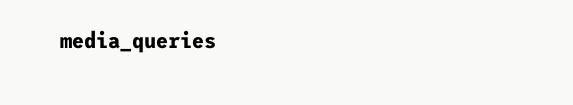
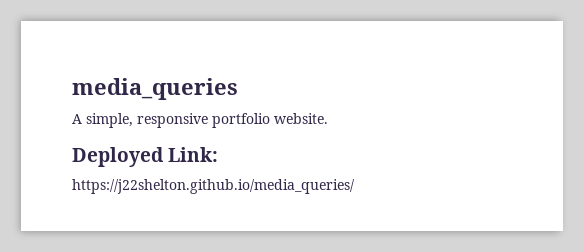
+ A simple, responsive portfolio website.
+ Deployed Link:
+ https://j22shelton.github.io/media_queries/

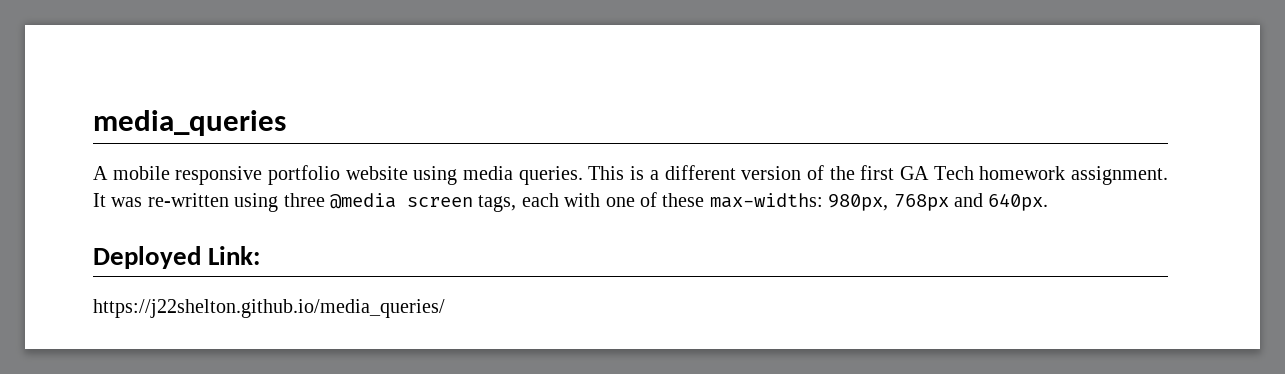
- A simple, responsive portfolio website.
+ A mobile responsive portfolio website using media queries. This is a different version of the first GA Tech homework assignment. It was re-written using three @media screen tags, each with one of these max-widths: 980px, 768px and 640px.

